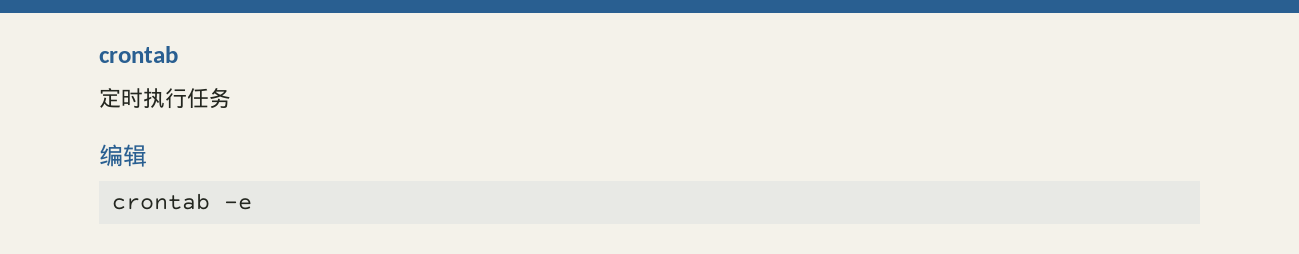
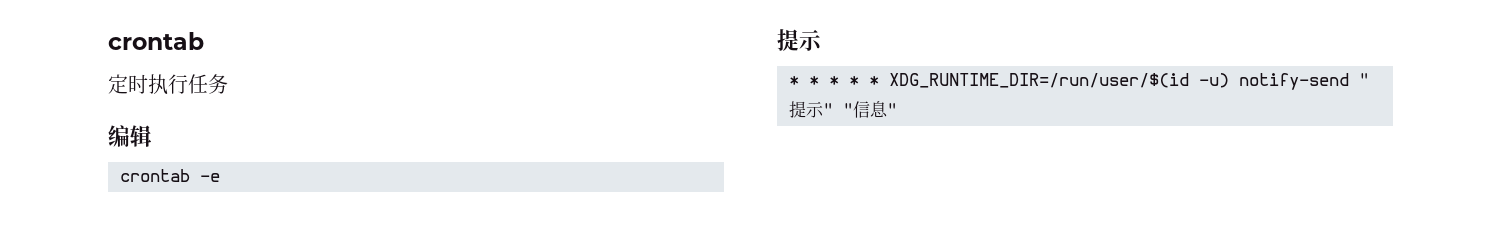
  crontab -e
+ 提示
+ * * * * * XDG_RUNTIME_DIR=/run/user/$(id -u) notify-send "提示" "信息"

